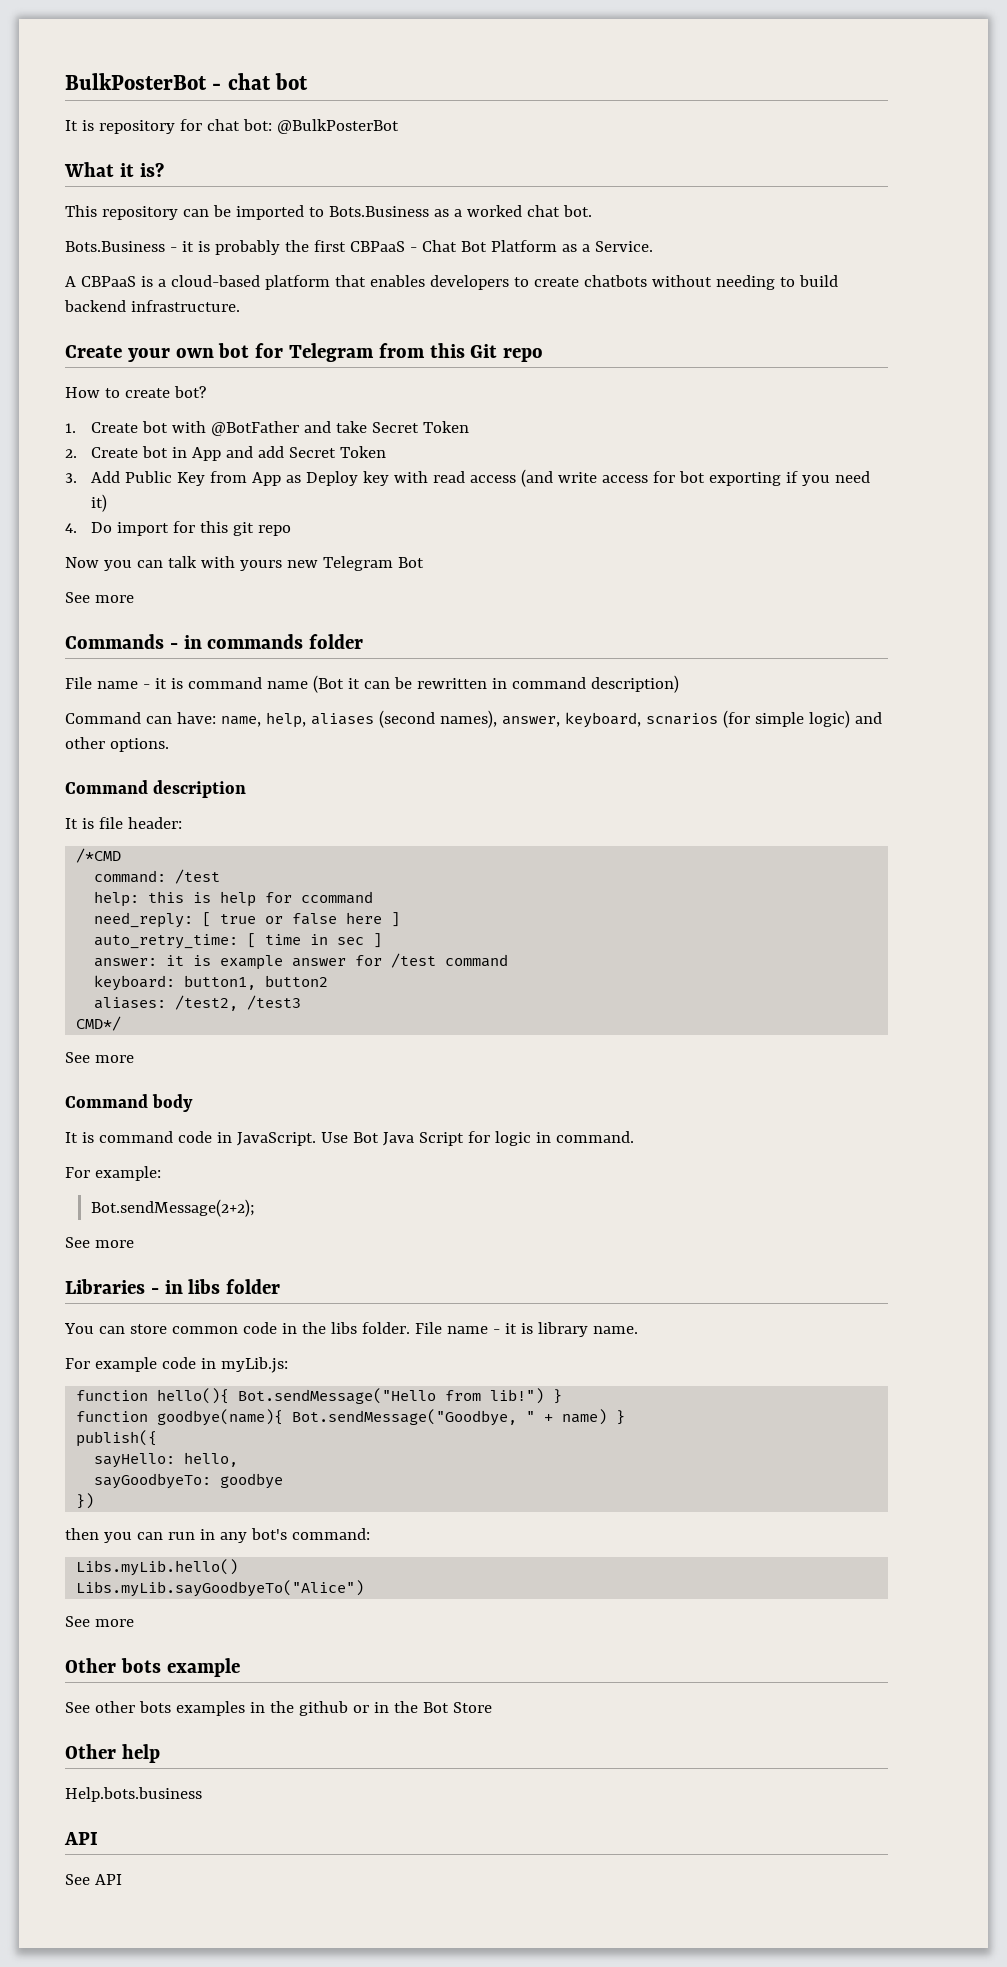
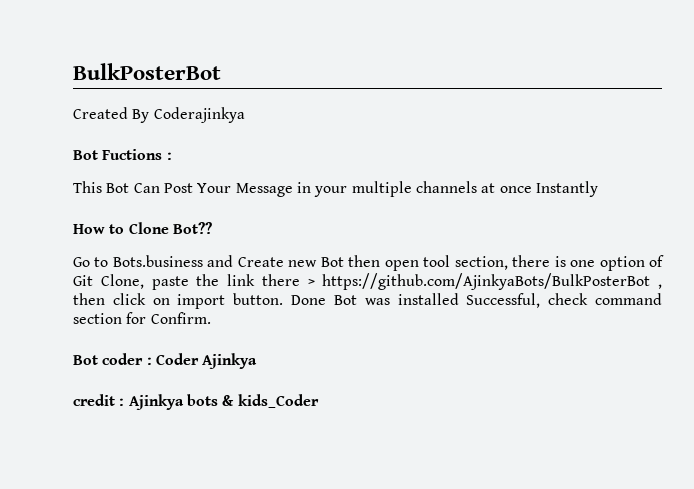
- BulkPosterBot - chat bot
- It is repository for chat bot: @BulkPosterBot
- What it is?
- This repository can be imported to Bots.Business as a worked chat bot.
- Bots.Business - it is probably the first CBPaaS - Chat Bot Platform as a Service.
- A CBPaaS is a cloud-based platform that enables developers to create chatbots without needing to build backend infrastructure.
- Create your own bot for Telegram from this Git repo
- How to create bot?
- 1. Create bot with @BotFather and take Secret Token
- 2. Create bot in App and add Secret Token
- 3. Add Public Key from App as Deploy key with read access (and write access for bot exporting if you need it)
- 4. Do import for this git repo
- Now you can talk with yours new Telegram Bot
- See more
- Commands - in commands folder
- File name - it is command name (Bot it can be rewritten in command description)
- Command can have: name, help, aliases (second names), answer, keyboard, scnarios (for simple logic) and other options.
- Command description
- It is file header:
- /*CMD
- command: /test
- help: this is help for ccommand
- need_reply: [ true or false here ]
- auto_retry_time: [ time in sec ]
- answer: it is example answer for /test command
- keyboard: button1, button2
- aliases: /test2, /test3
- CMD*/
- See more
- Command body
- It is command code in JavaScript. Use Bot Java Script for logic in command.
- For example:
- Bot.sendMessage(2+2);
- See more
- Libraries - in libs folder
- You can store common code in the libs folder. File name - it is library name.
- For example code in myLib.js:
- function hello(){ Bot.sendMessage("Hello from lib!") }
- function goodbye(name){ Bot.sendMessage("Goodbye, " + name) }
- publish({
- sayHello: hello,
- sayGoodbyeTo: goodbye
- })
- then you can run in any bot's command:
- Libs.myLib.hello()
- Libs.myLib.sayGoodbyeTo("Alice")
- See more
- Other bots example
- See other bots examples in the github or in the Bot Store
- Other help
- Help.bots.business
- API
- See API
+ BulkPosterBot
+ Created By Coderajinkya
+ Bot Fuctions :
+ This Bot Can Post Your Message in your multiple channels at once Instantly
+ How to Clone Bot??
+ Go to Bots.business and Create new Bot then open tool section, there is one option of Git Clone, paste the link there > https://github.com/AjinkyaBots/BulkPosterBot , then click on import button. Done Bot was installed Successful, check command section for Confirm.
+ Bot coder : Coder Ajinkya
+ credit : Ajinkya bots & kids_Coder

